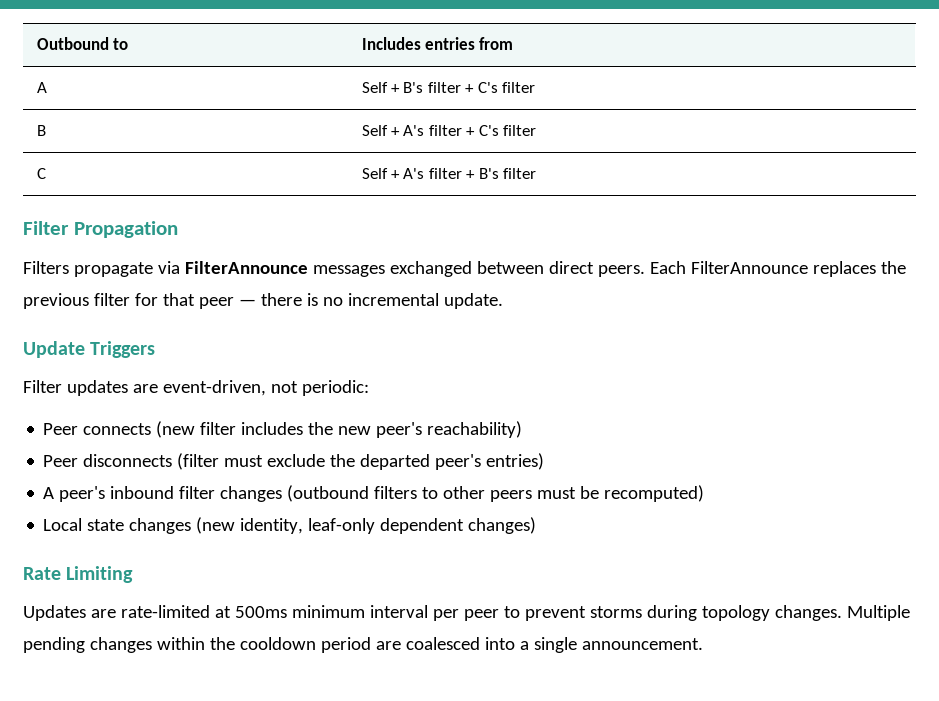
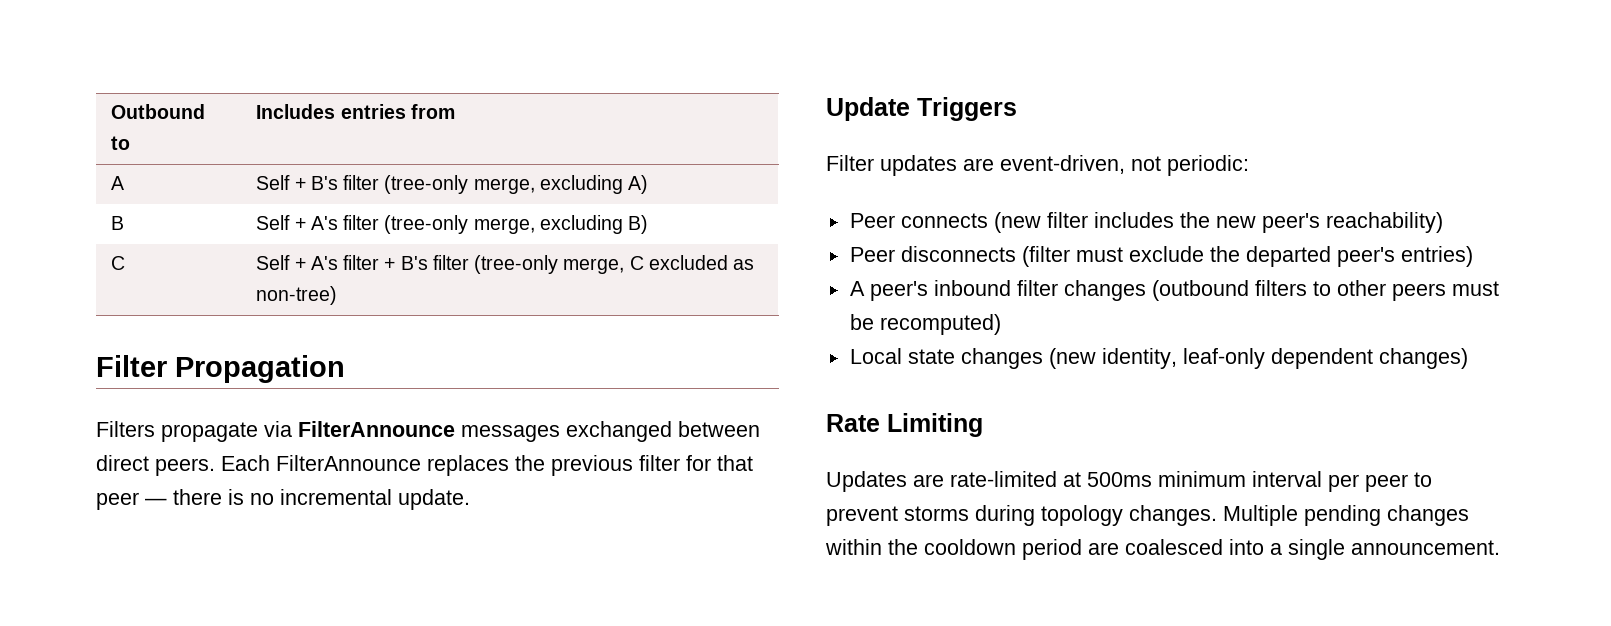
- A | Self + B's filter + C's filter
+ A | Self + B's filter (tree-only merge, excluding A)
- B | Self + A's filter + C's filter
+ B | Self + A's filter (tree-only merge, excluding B)
- C | Self + A's filter + B's filter
+ C | Self + A's filter + B's filter (tree-only merge, C excluded as non-tree)

